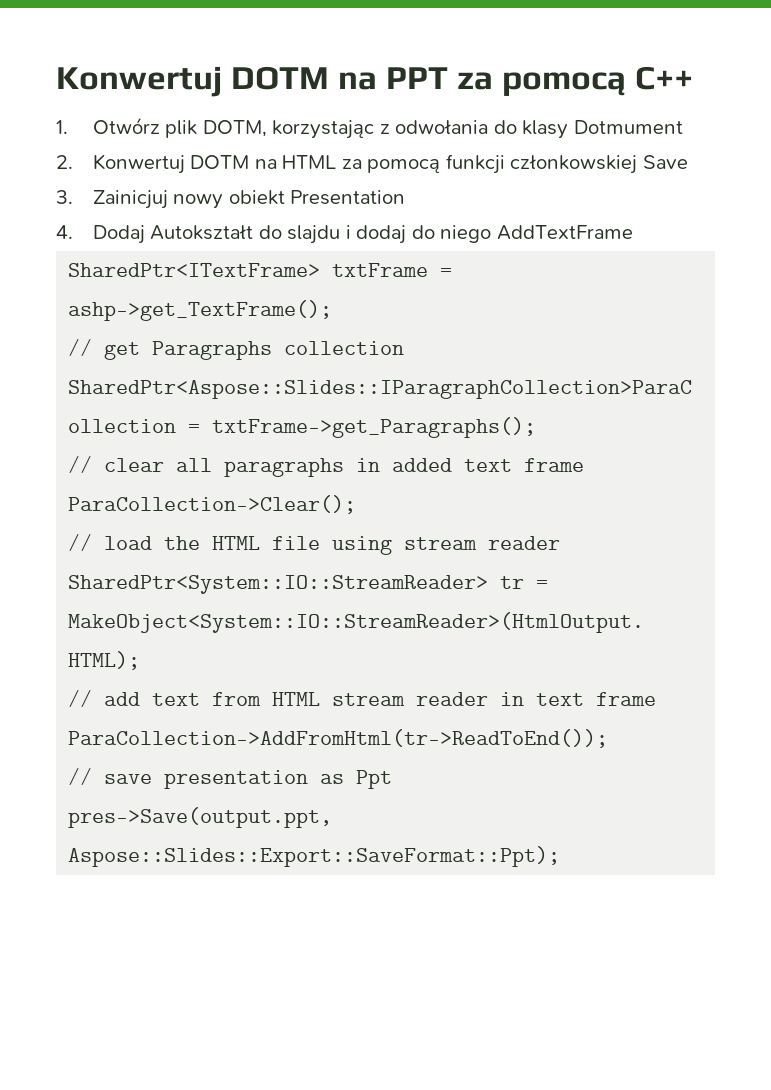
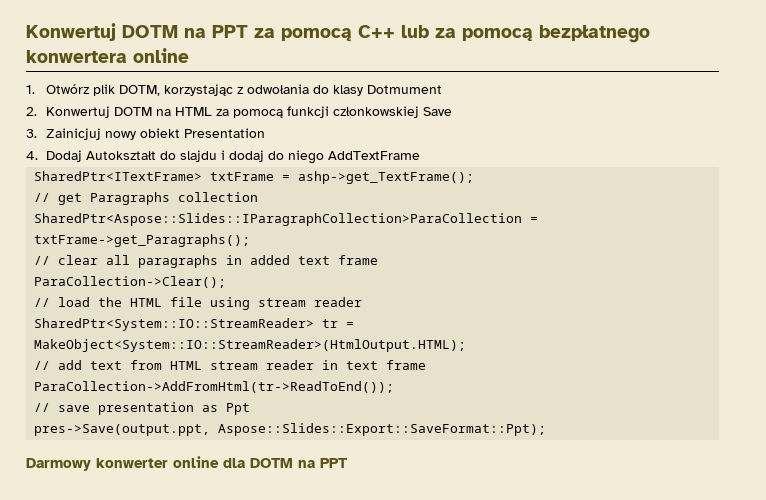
- Konwertuj DOTM na PPT za pomocą C++
+ Konwertuj DOTM na PPT za pomocą C++ lub za pomocą bezpłatnego konwertera online
+ Darmowy konwerter online dla DOTM na PPT

